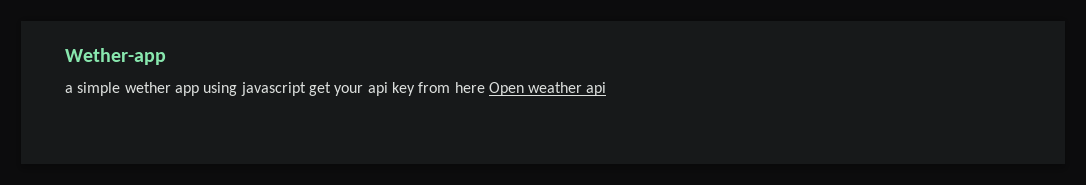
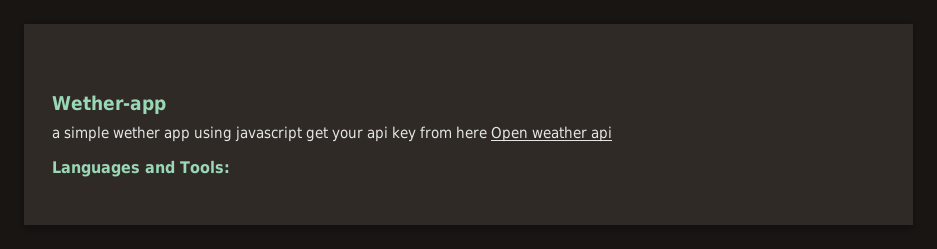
+ Languages and Tools:

